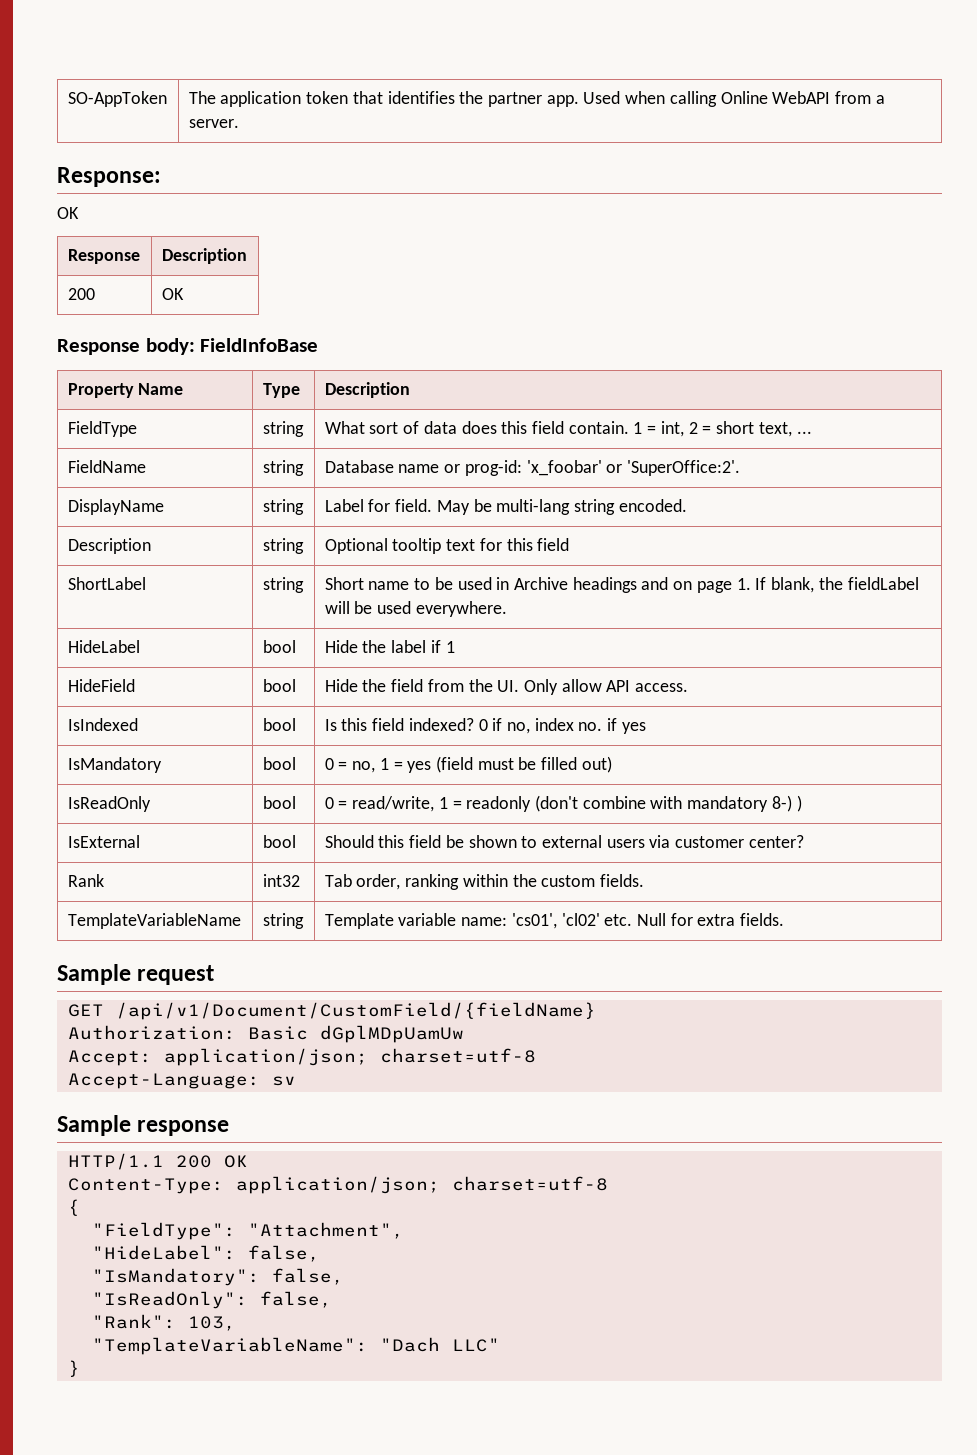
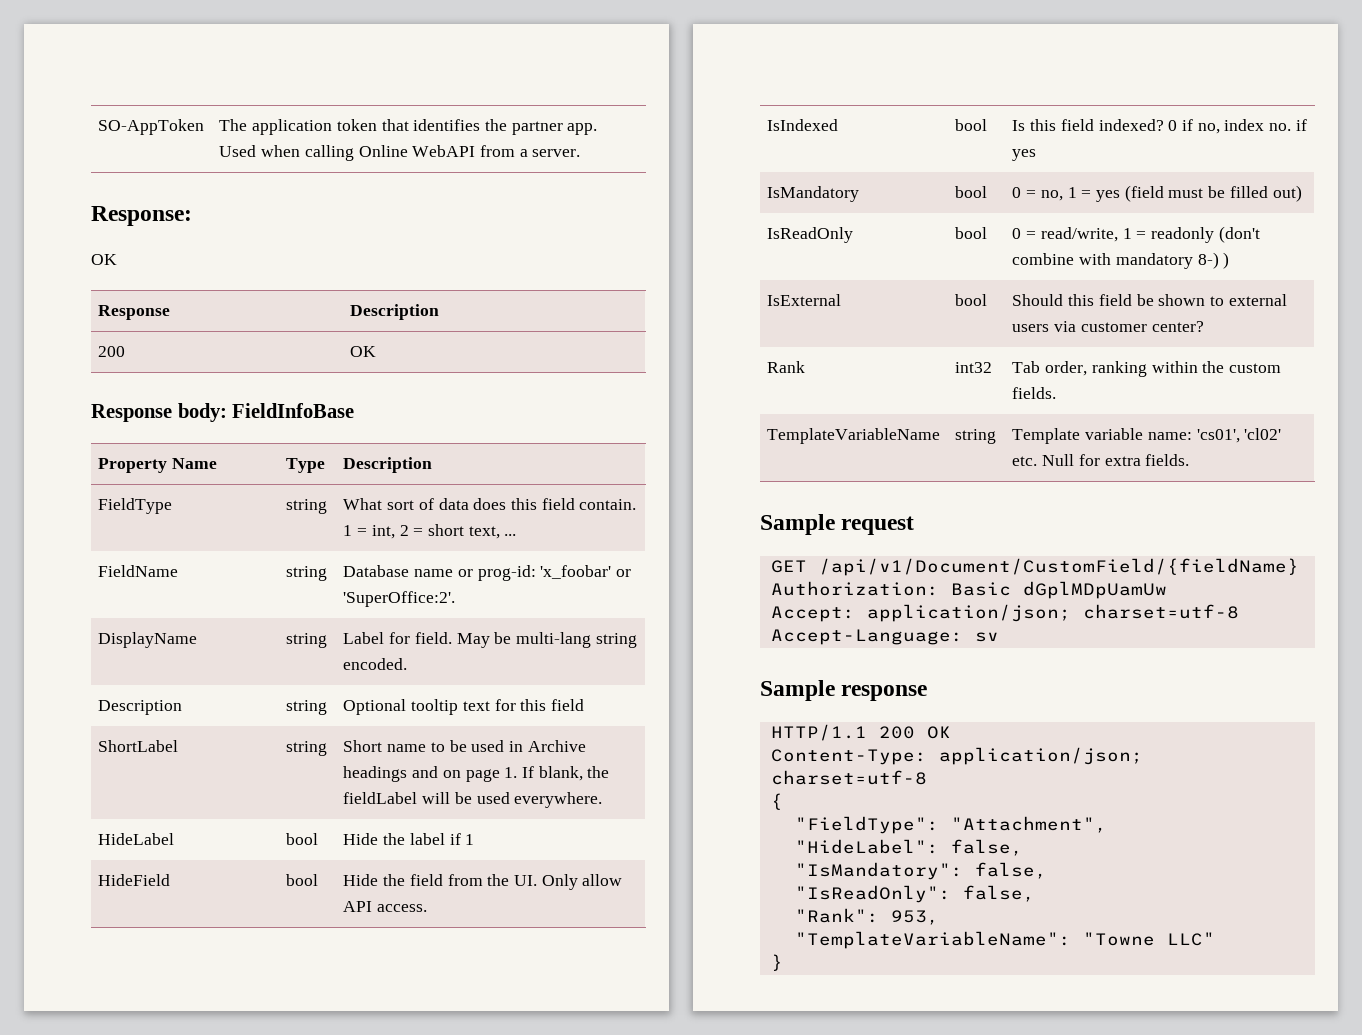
- "Rank": 103,
+ "Rank": 953,
- "TemplateVariableName": "Dach LLC"
+ "TemplateVariableName": "Towne LLC"

